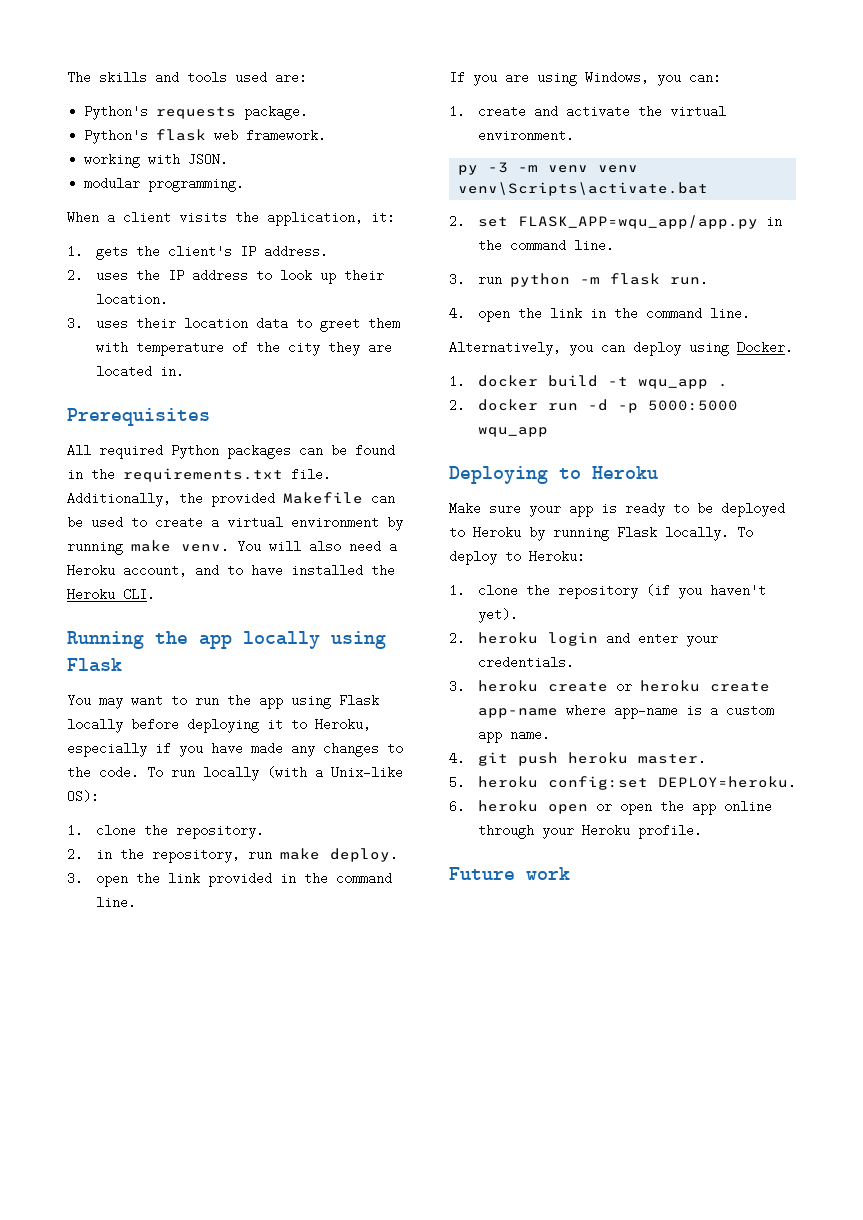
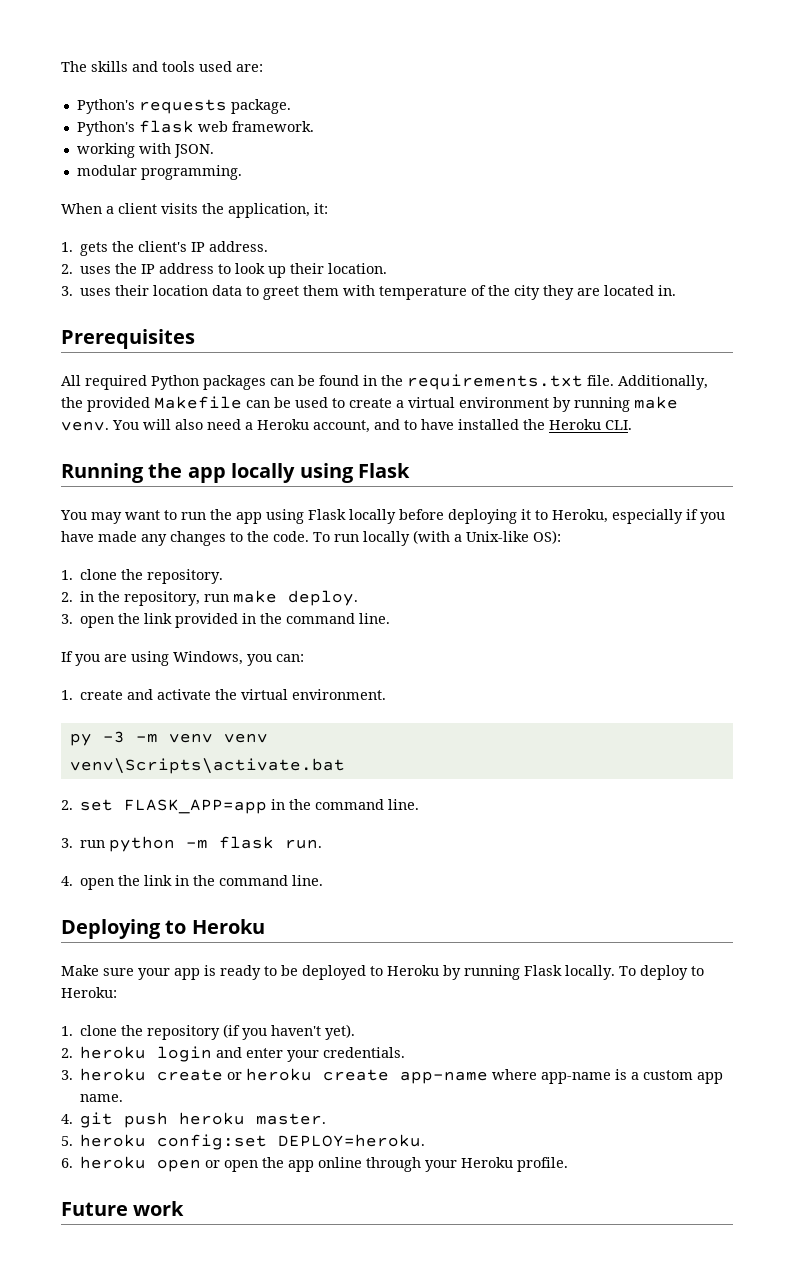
- 2. set FLASK_APP=wqu_app/app.py in the command line.
+ 2. set FLASK_APP=app in the command line.
- Alternatively, you can deploy using Docker.
- 1. docker build -t wqu_app .
- 2. docker run -d -p 5000:5000 wqu_app

